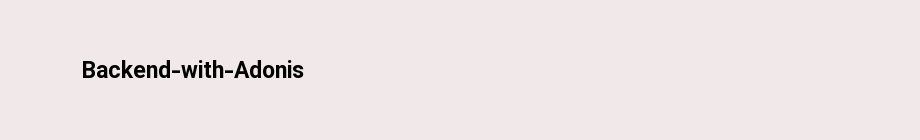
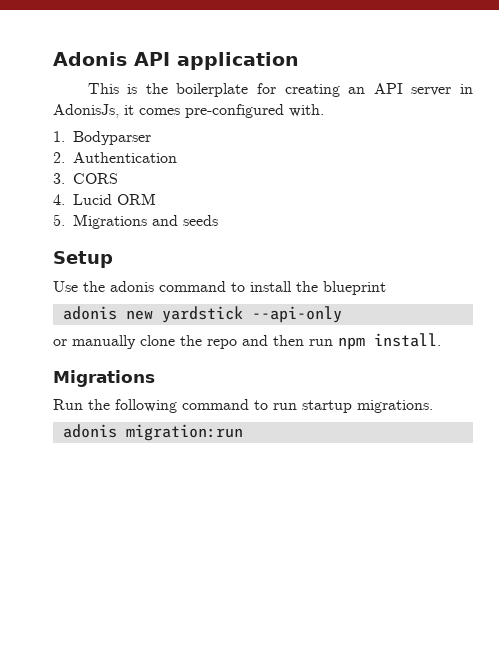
- Backend-with-Adonis
+ Adonis API application
+ This is the boilerplate for creating an API server in AdonisJs, it comes pre-configured with.
+ 1. Bodyparser
+ 2. Authentication
+ 3. CORS
+ 4. Lucid ORM
+ 5. Migrations and seeds
+ Setup
+ Use the adonis command to install the blueprint
+ adonis new yardstick --api-only
+ or manually clone the repo and then run npm install.
+ Migrations
+ Run the following command to run startup migrations.
+ adonis migration:run

